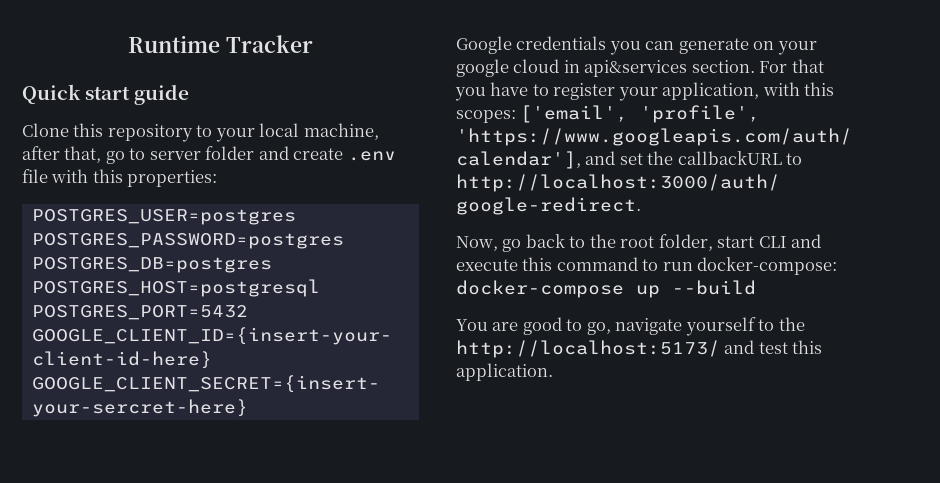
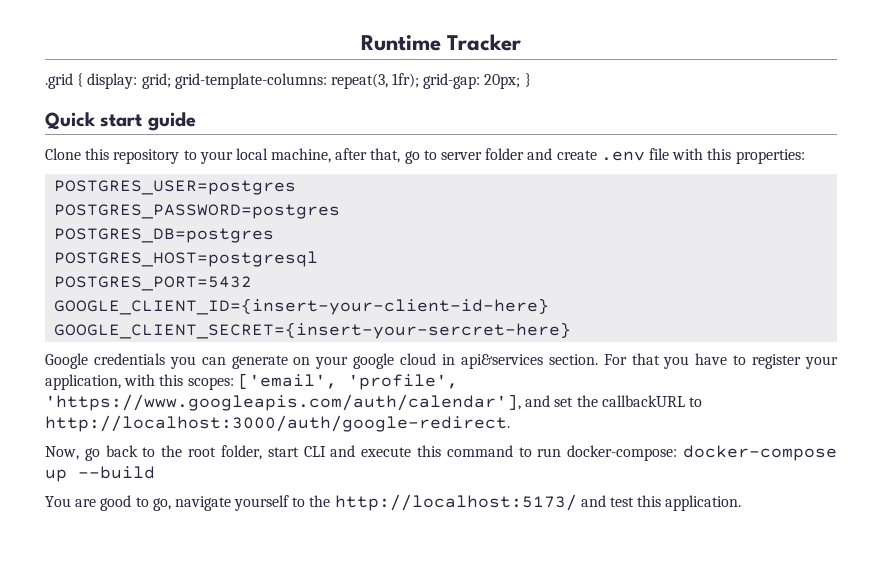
+ .grid { display: grid; grid-template-columns: repeat(3, 1fr); grid-gap: 20px; }

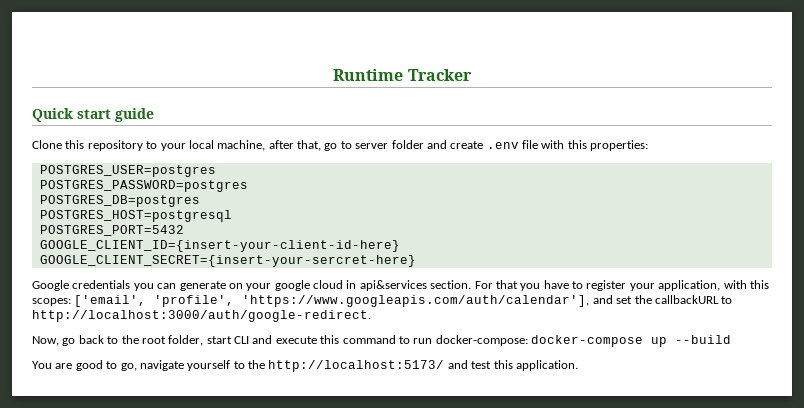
- .grid { display: grid; grid-template-columns: repeat(3, 1fr); grid-gap: 20px; }

